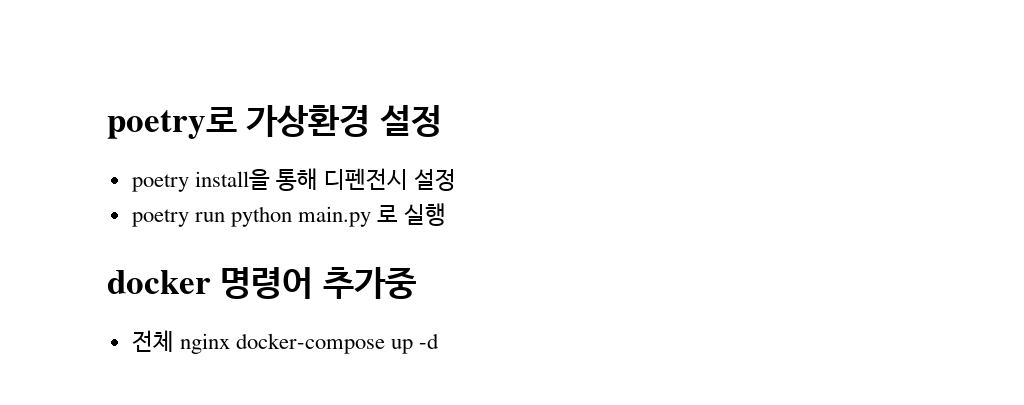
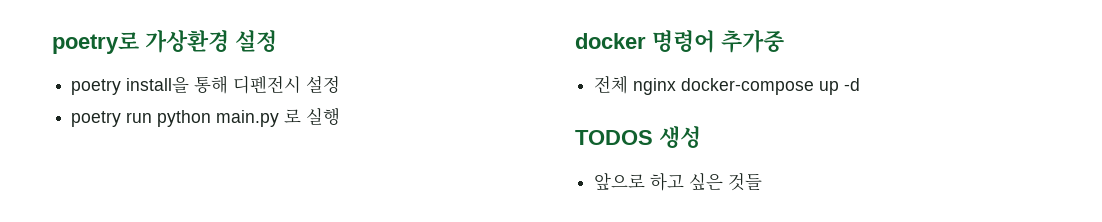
+ TODOS 생성
+ 앞으로 하고 싶은 것들

